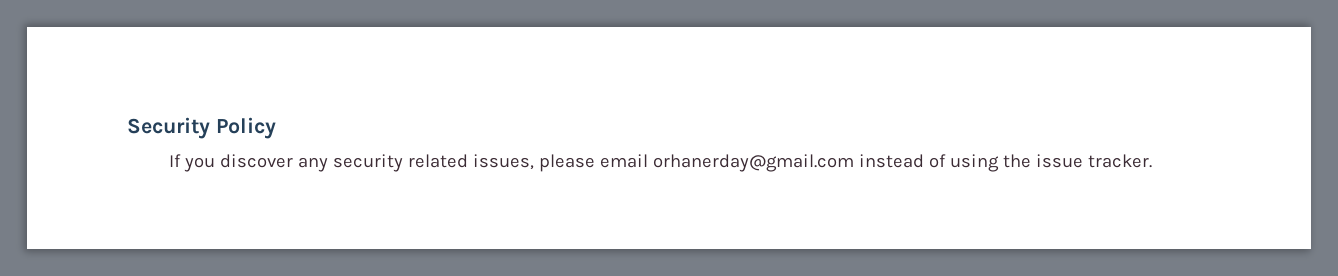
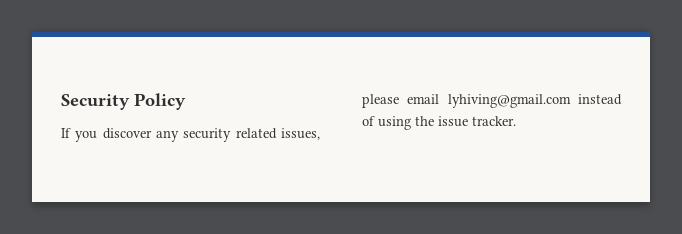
- If you discover any security related issues, please email orhanerday@gmail.com instead of using the issue tracker.
+ If you discover any security related issues, please email lyhiving@gmail.com instead of using the issue tracker.

